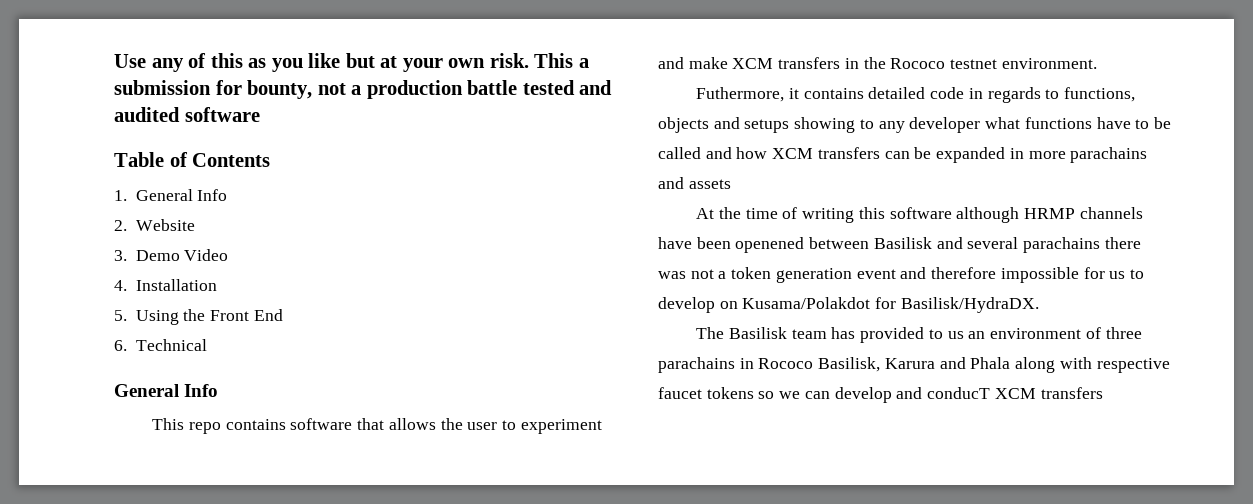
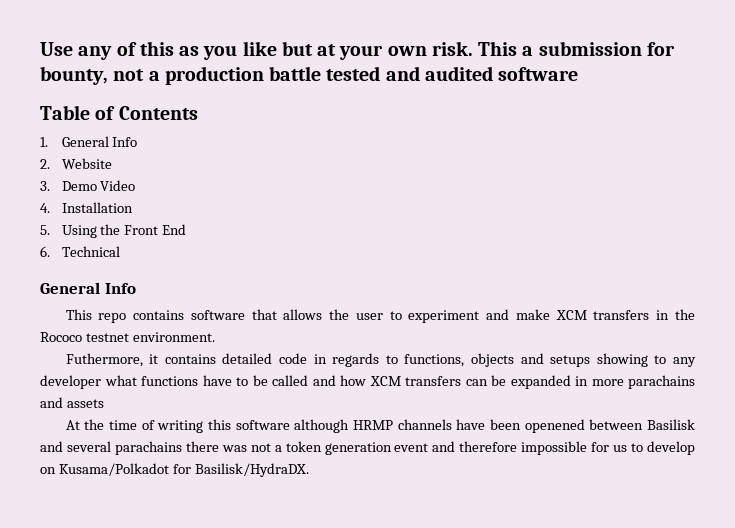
- At the time of writing this software although HRMP channels have been openened between Basilisk and several parachains there was not a token generation event and therefore impossible for us to develop on Kusama/Polakdot for Basilisk/HydraDX.
+ At the time of writing this software although HRMP channels have been openened between Basilisk and several parachains there was not a token generation event and therefore impossible for us to develop on Kusama/Polkadot for Basilisk/HydraDX.
- The Basilisk team has provided to us an environment of three parachains in Rococo Basilisk, Karura and Phala along with respective faucet tokens so we can develop and conducT XCM transfers

